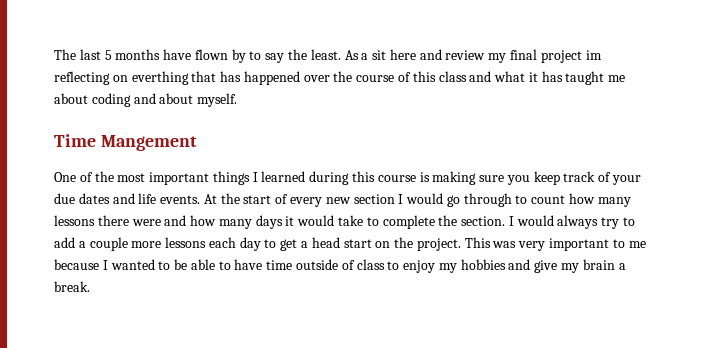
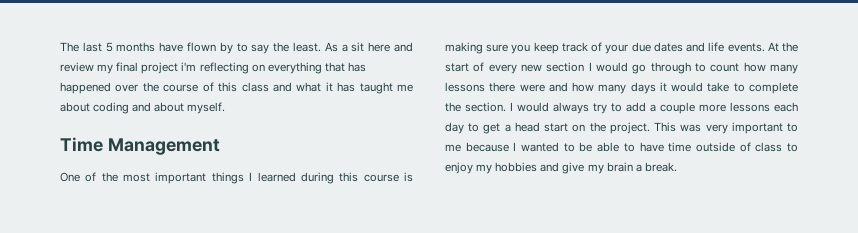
- As a sit here and review my final project im reflecting on everthing that has happened over the course of this class and what it has taught me about coding and about myself.
+ As a sit here and review my final project i'm reflecting on everything that has happened over the course of this class and what it has taught me about coding and about myself.
- Time Mangement
+ Time Management

